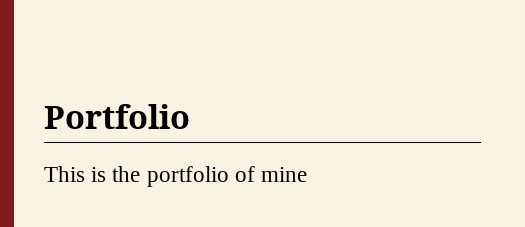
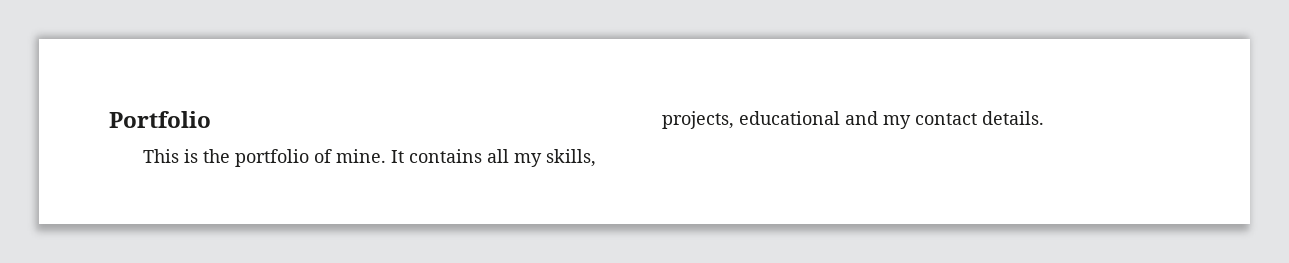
- This is the portfolio of mine
+ This is the portfolio of mine. It contains all my skills, projects, educational and my contact details.

